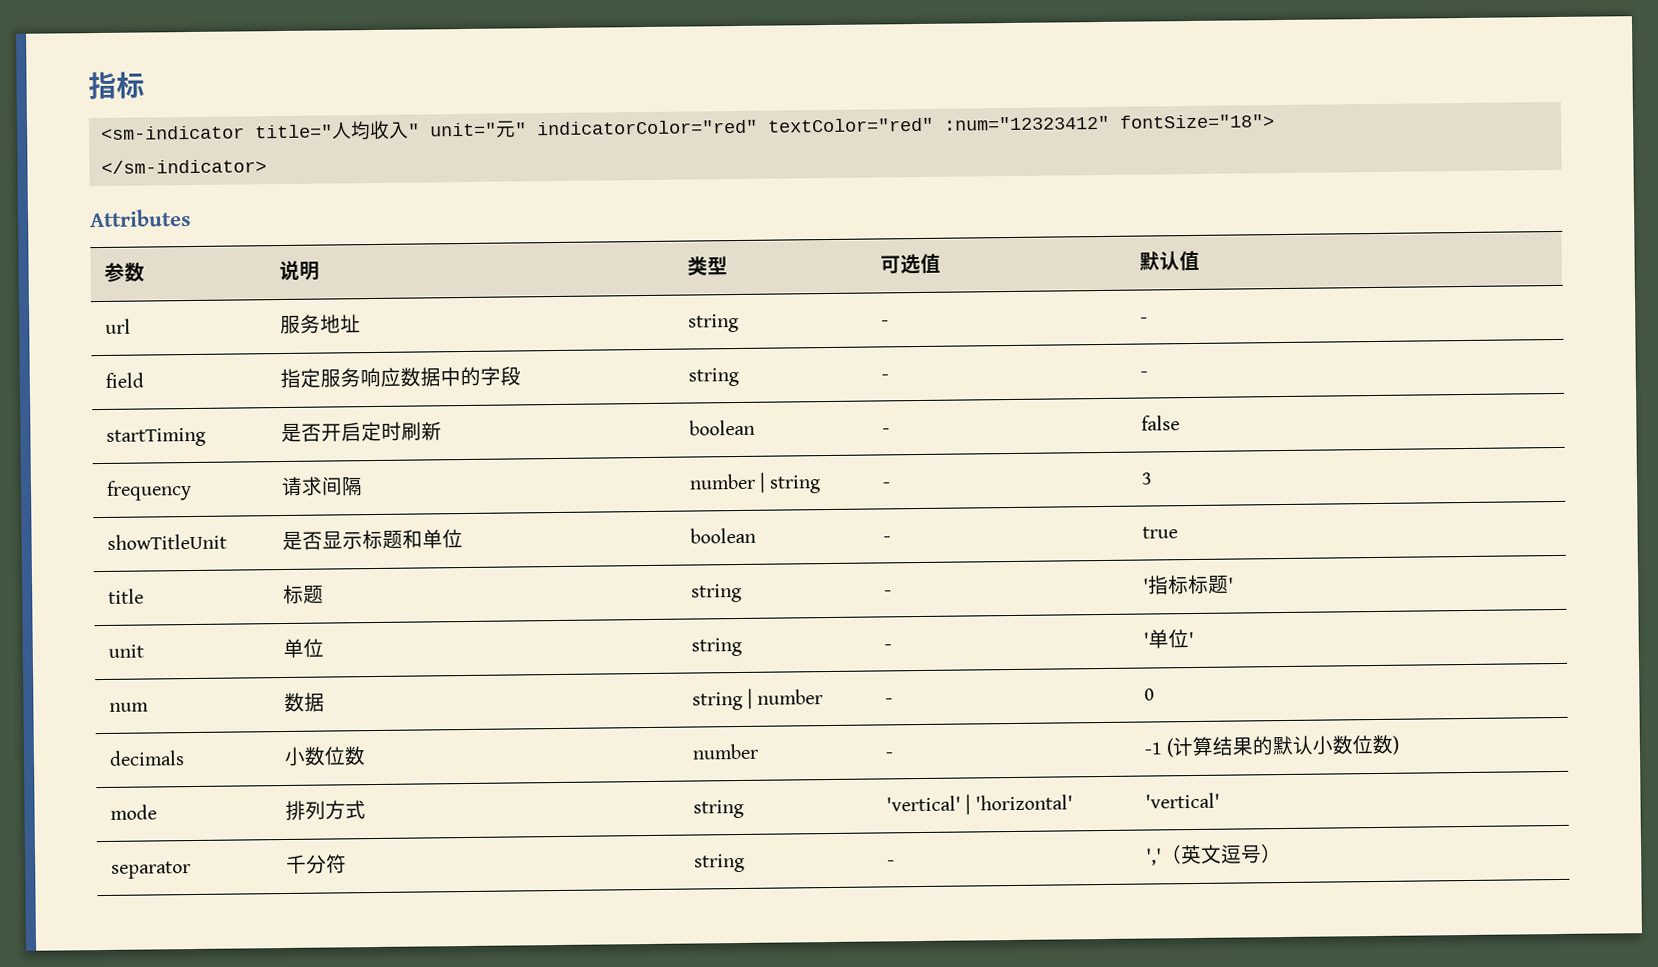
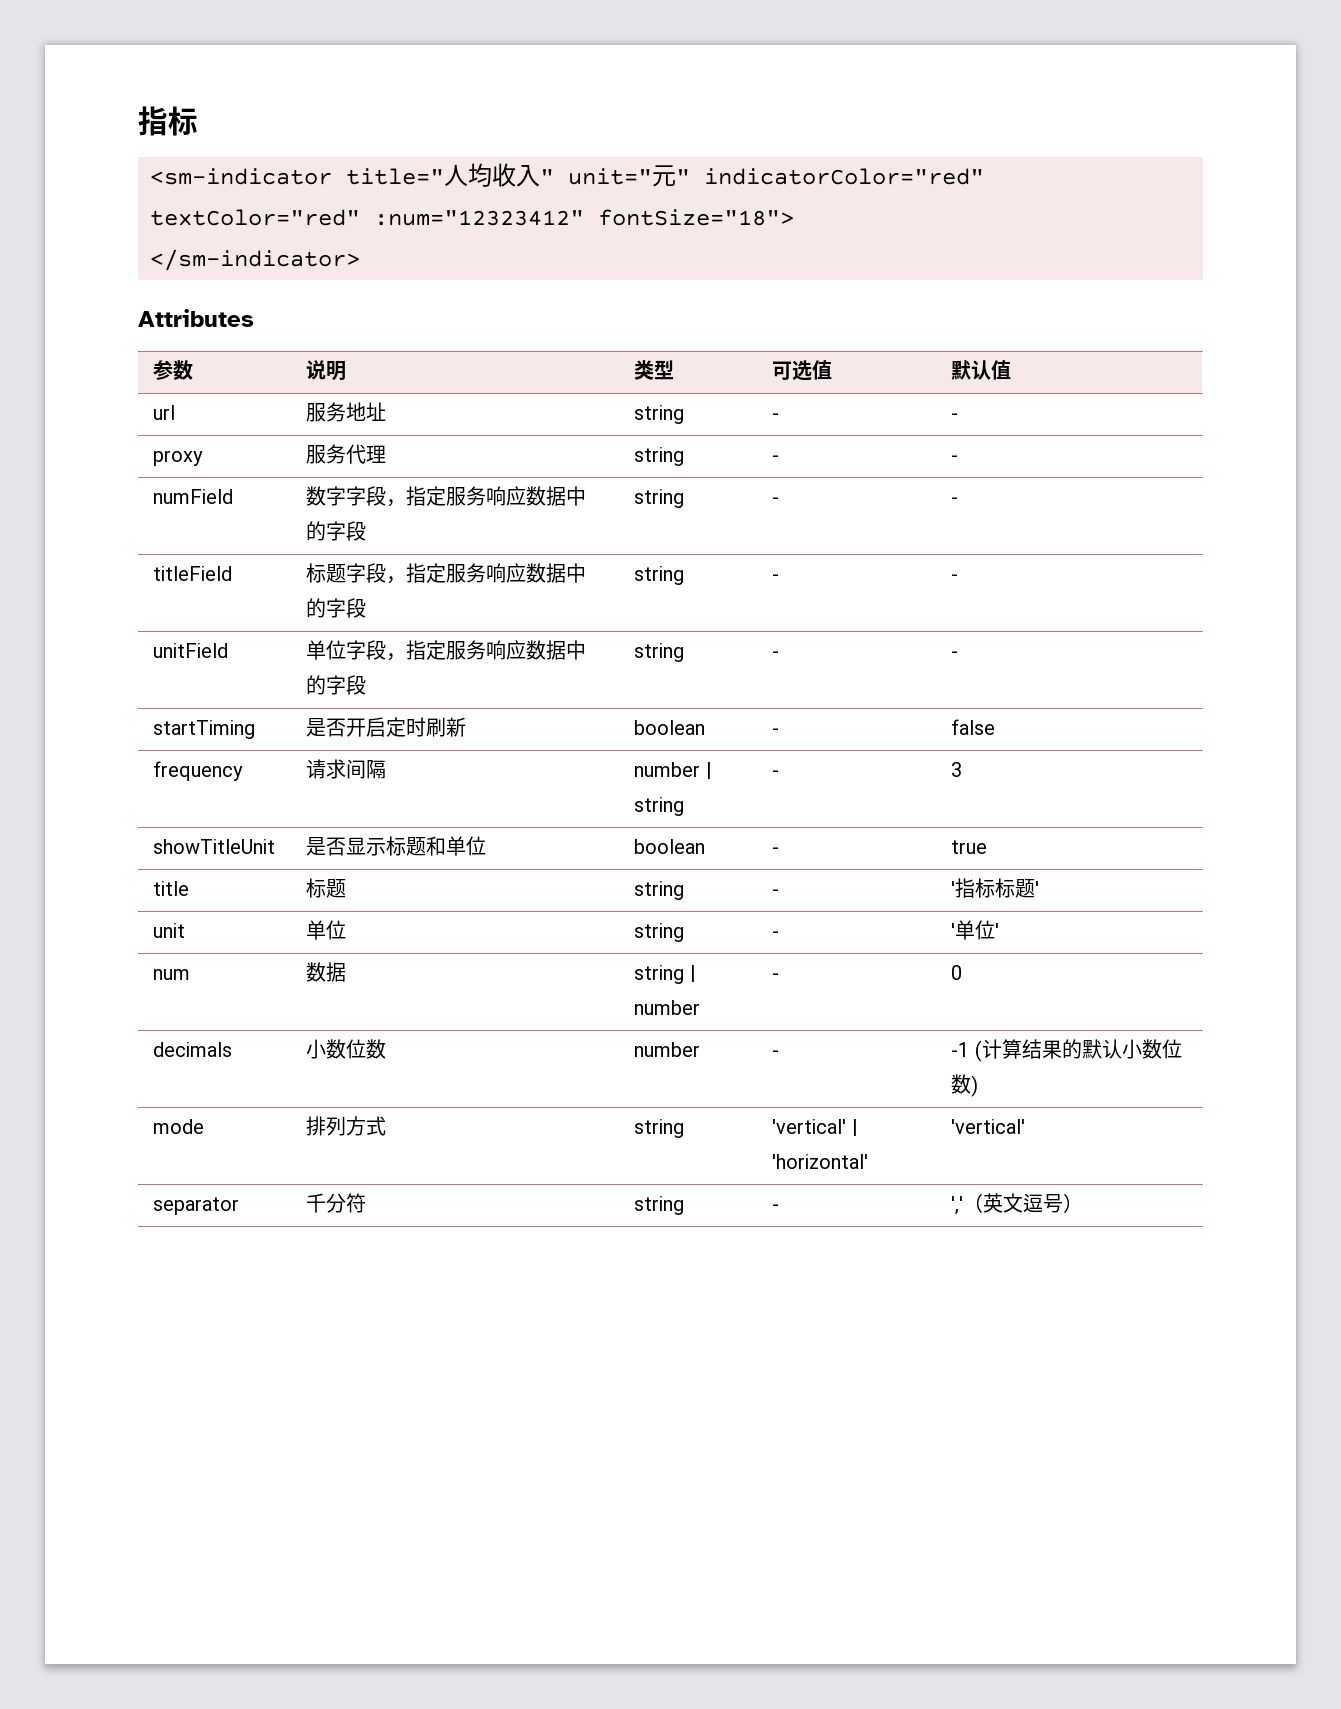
- field | 指定服务响应数据中的字段 | string | - | -
+ proxy | 服务代理 | string | - | -
+ numField | 数字字段，指定服务响应数据中的字段 | string | - | -
+ titleField | 标题字段，指定服务响应数据中的字段 | string | - | -
+ unitField | 单位字段，指定服务响应数据中的字段 | string | - | -

